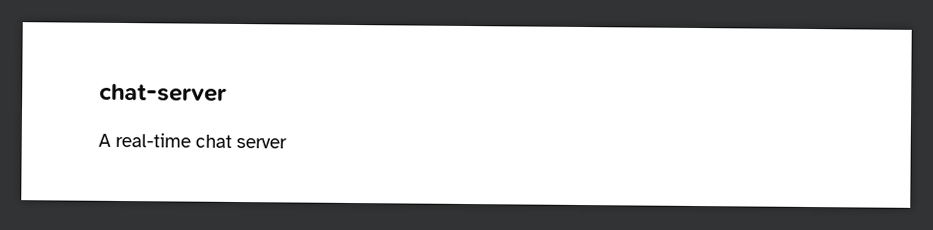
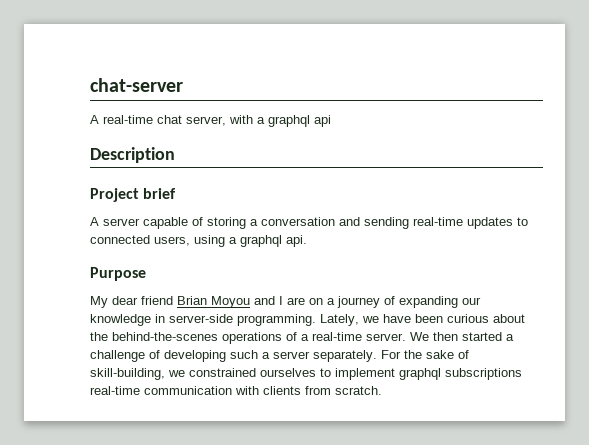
- A real-time chat server
+ A real-time chat server, with a graphql api
+ Description
+ Project brief
+ A server capable of storing a conversation and sending real-time updates to connected users, using a graphql api.
+ Purpose
+ My dear friend Brian Moyou and I are on a journey of expanding our knowledge in server-side programming. Lately, we have been curious about the behind-the-scenes operations of a real-time server. We then started a challenge of developing such a server separately. For the sake of skill-building, we constrained ourselves to implement graphql subscriptions real-time communication with clients from scratch.

